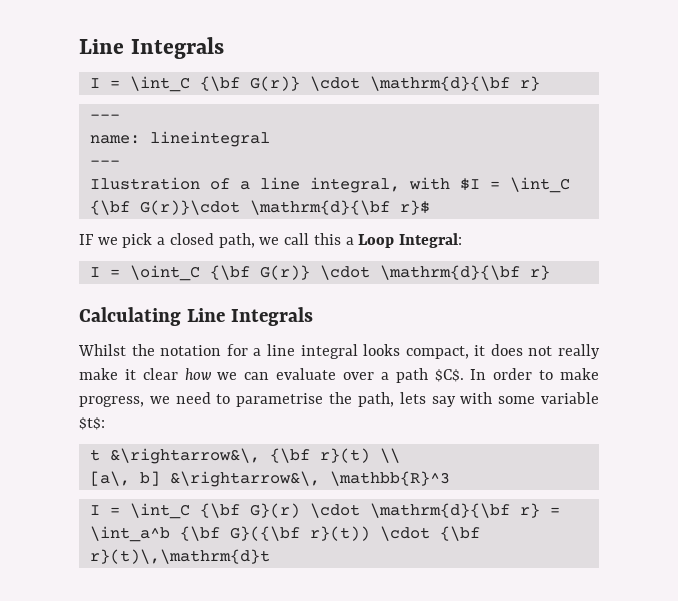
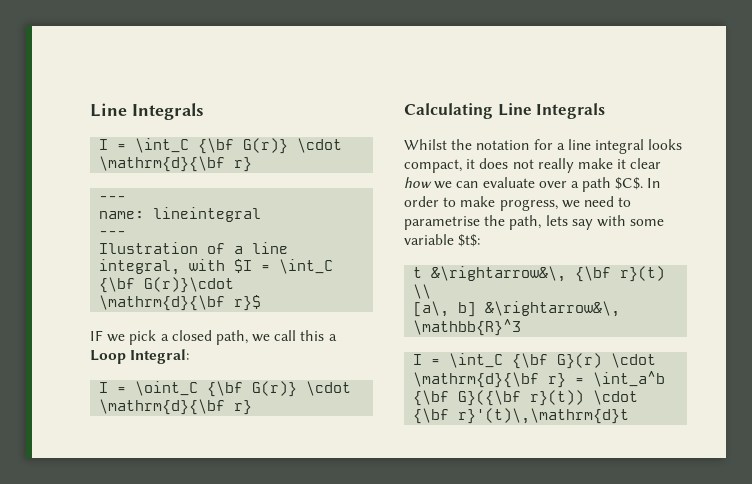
- I = \int_C {\bf G}(r) \cdot \mathrm{d}{\bf r} = \int_a^b {\bf G}({\bf r}(t)) \cdot {\bf r}(t)\,\mathrm{d}t
+ I = \int_C {\bf G}(r) \cdot \mathrm{d}{\bf r} = \int_a^b {\bf G}({\bf r}(t)) \cdot {\bf r}'(t)\,\mathrm{d}t

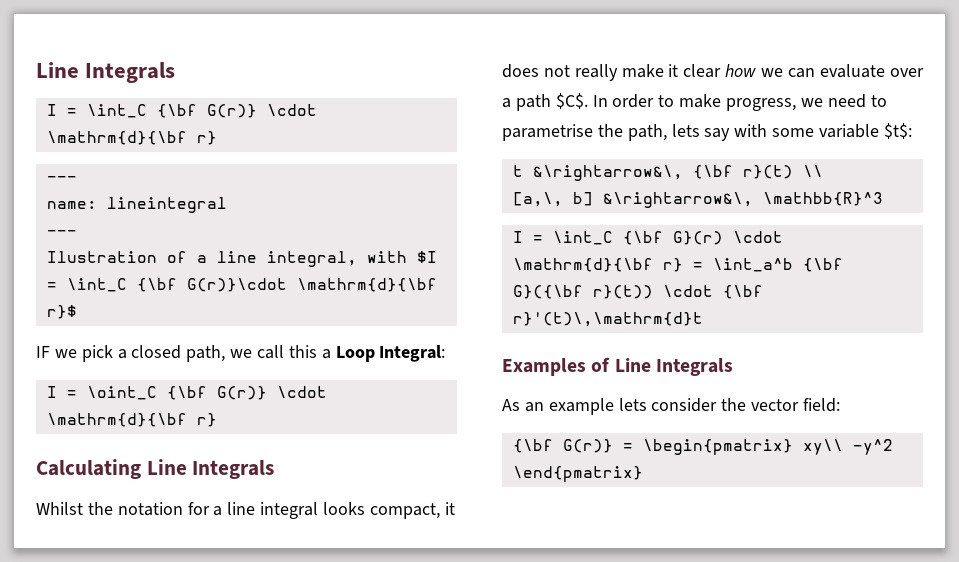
- [a\, b] &\rightarrow&\, \mathbb{R}^3
+ [a,\, b] &\rightarrow&\, \mathbb{R}^3
+ Examples of Line Integrals
+ As an example lets consider the vector field:
+ {\bf G(r)} = \begin{pmatrix} xy\\ -y^2 \end{pmatrix}

